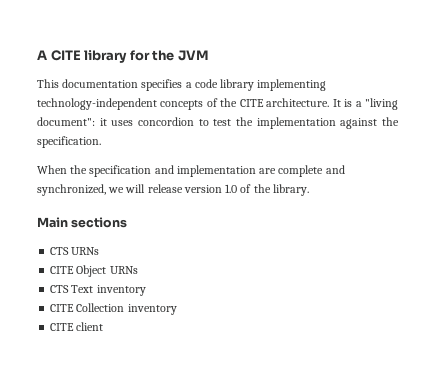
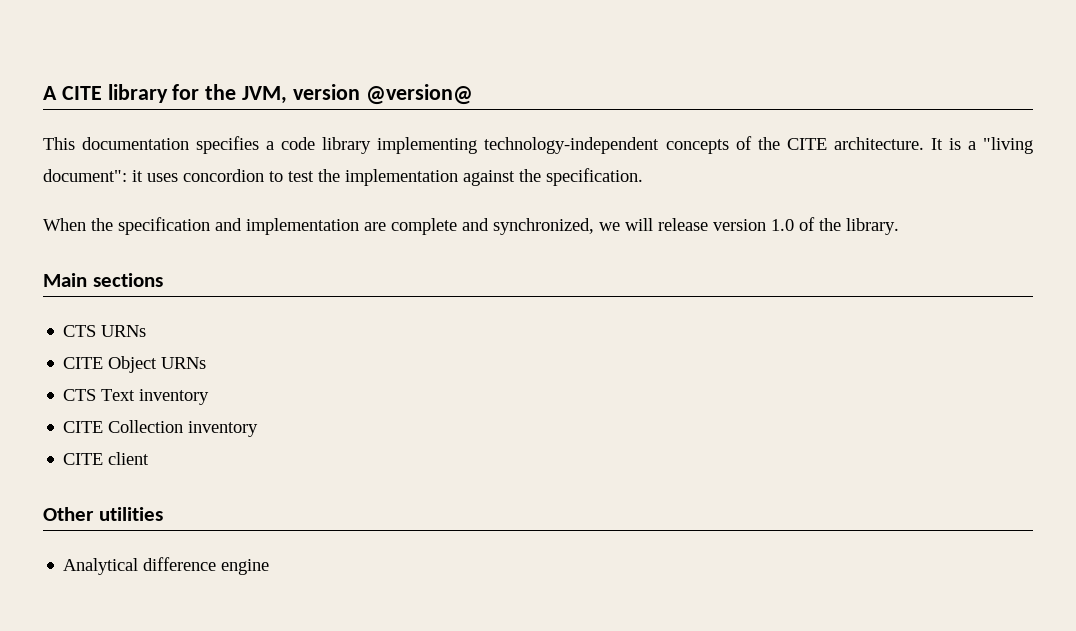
- A CITE library for the JVM
+ A CITE library for the JVM, version @version@
+ Other utilities
+ Analytical difference engine

